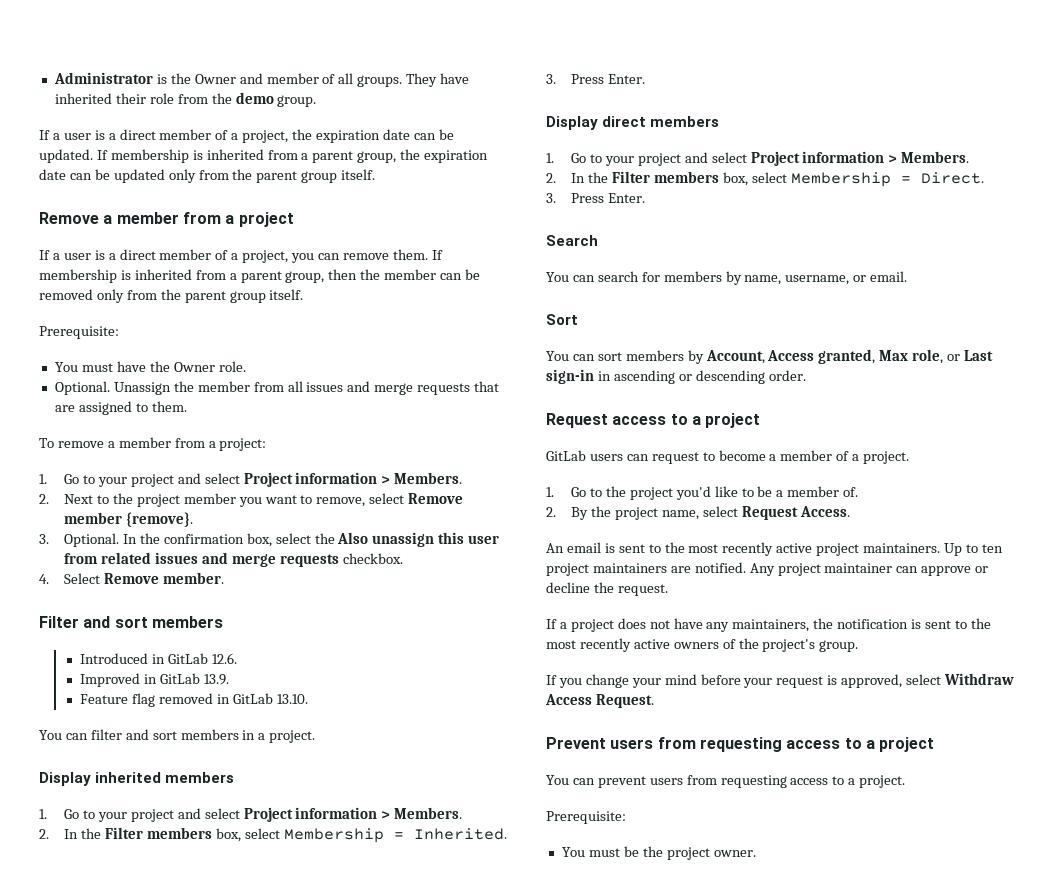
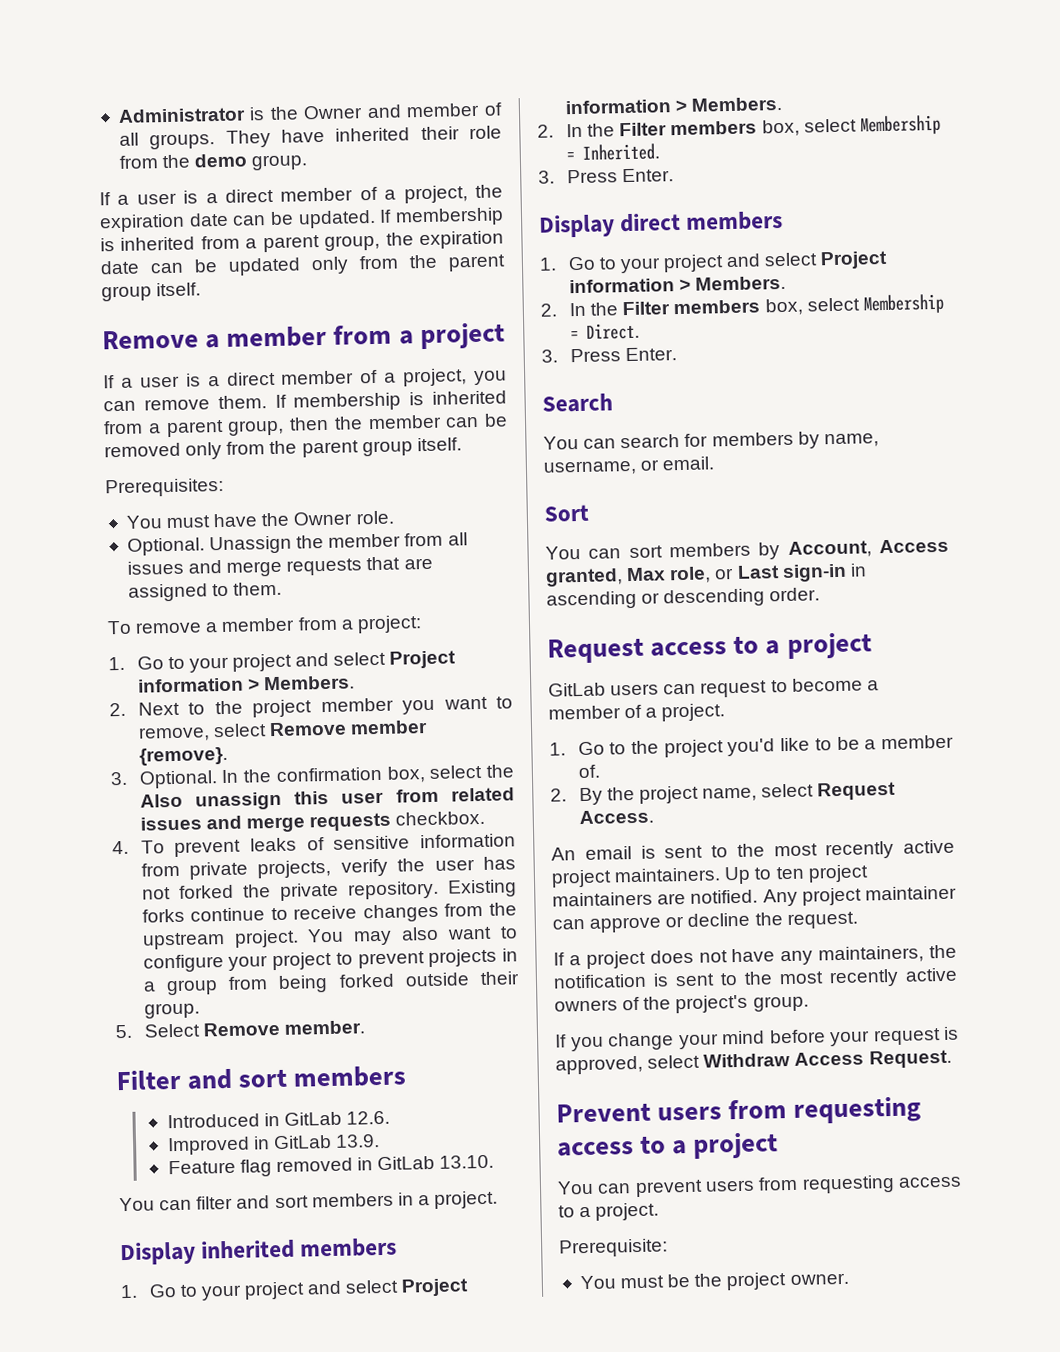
  If membership is inherited from a parent group, then the member can be removed only from the parent group itself.
- Prerequisite:
+ Prerequisites:
- 4. Select Remove member.
+ 4. To prevent leaks of sensitive information from private projects, verify the user has not forked the private repository. Existing forks continue to receive changes from the upstream project. You may also want to configure your project to prevent projects in a group from being forked outside their group.
+ 5. Select Remove member.

